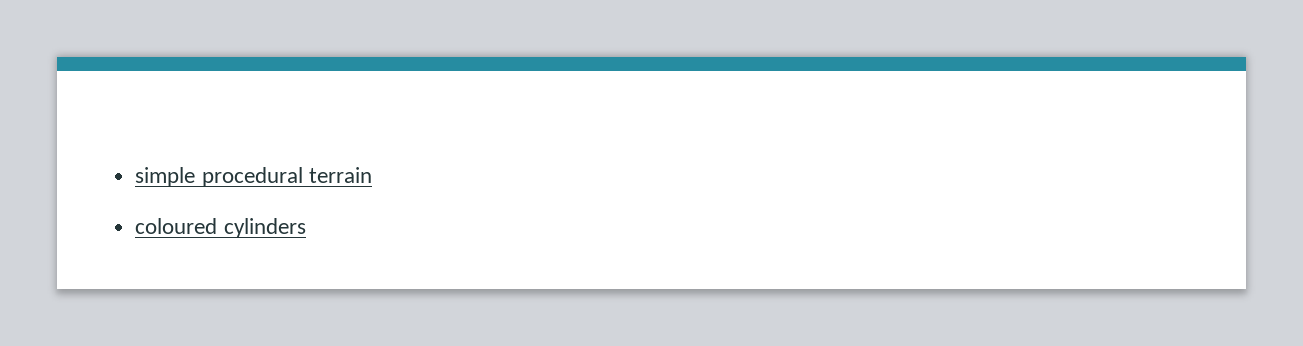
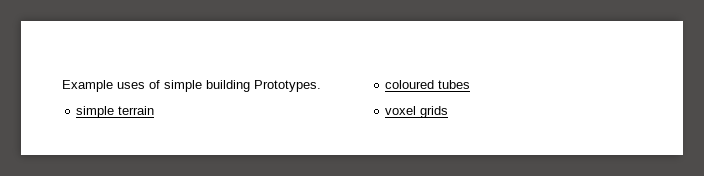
- simple procedural terrain
+ Example uses of simple building Prototypes.
+ simple terrain
- coloured cylinders
+ coloured tubes
+ voxel grids

